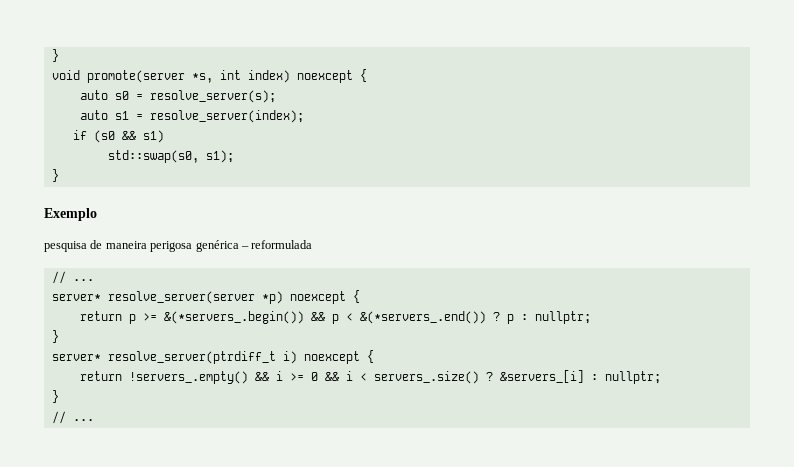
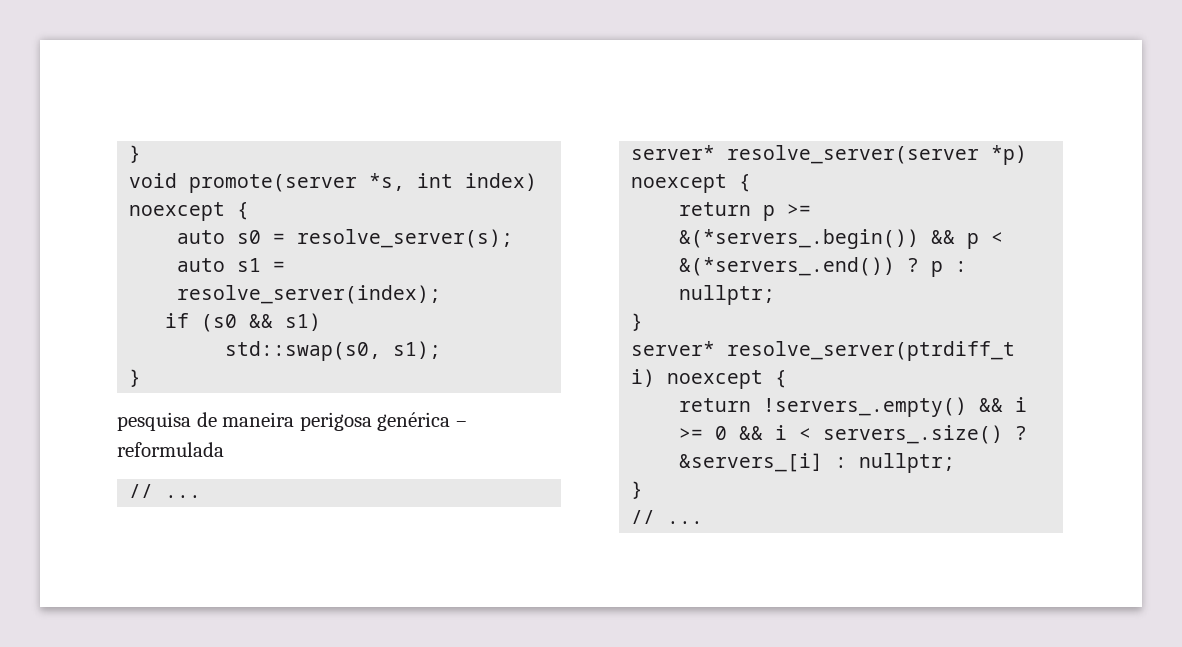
- Exemplo

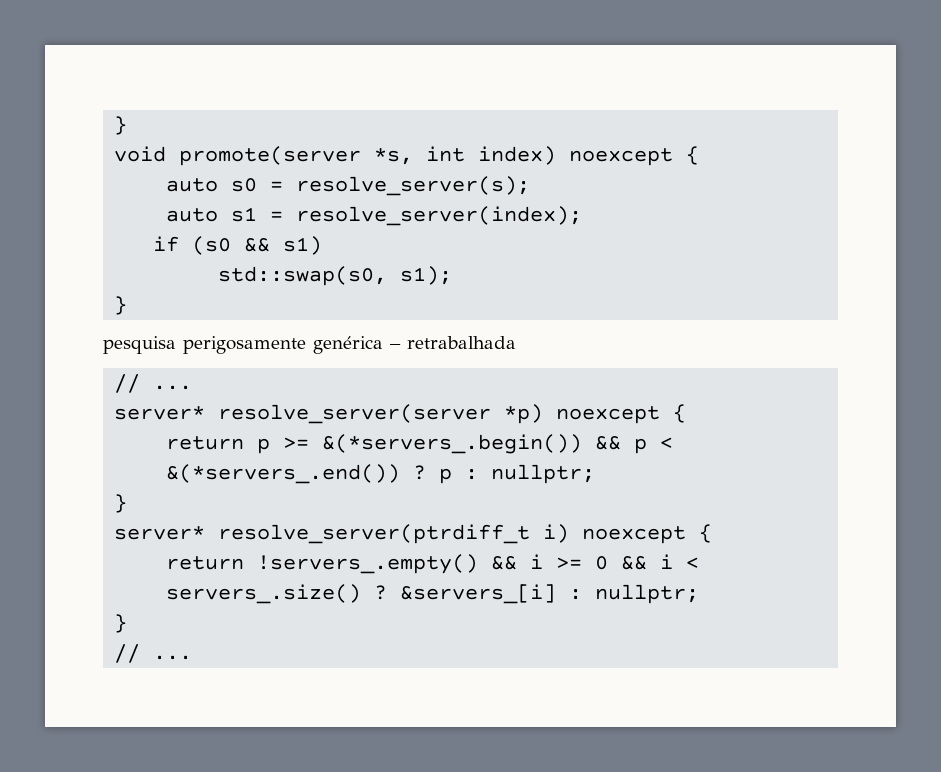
- pesquisa de maneira perigosa genérica – reformulada
+ pesquisa perigosamente genérica – retrabalhada

